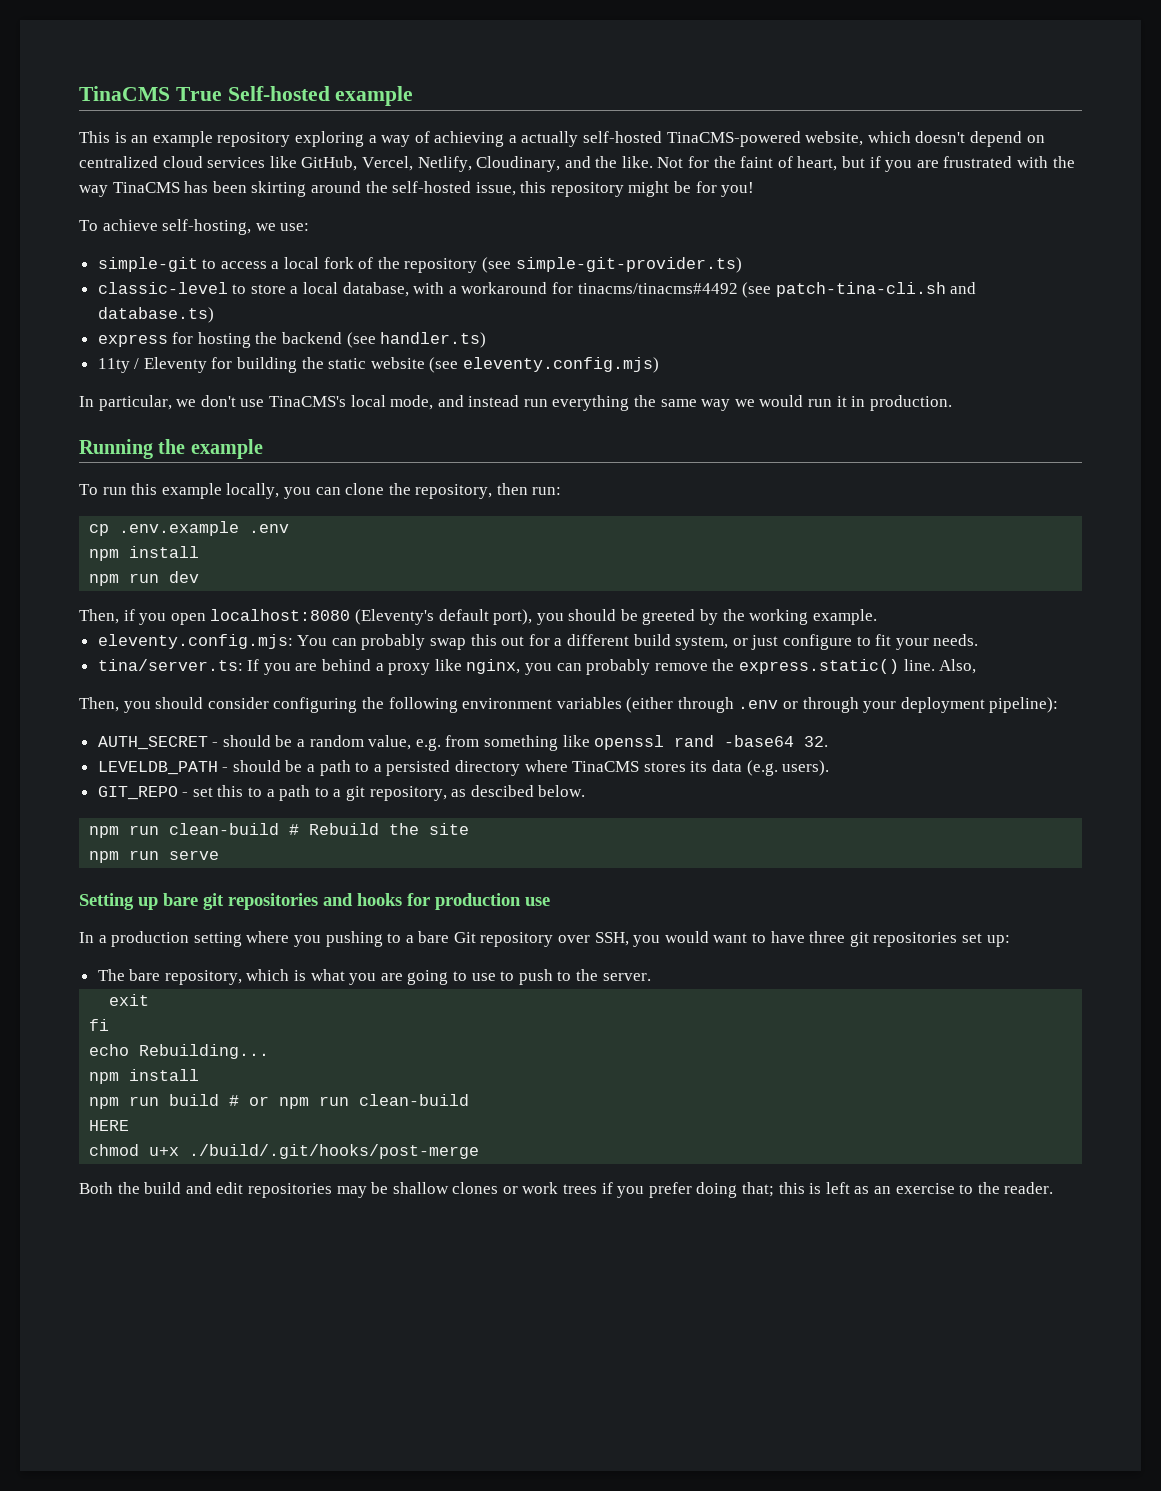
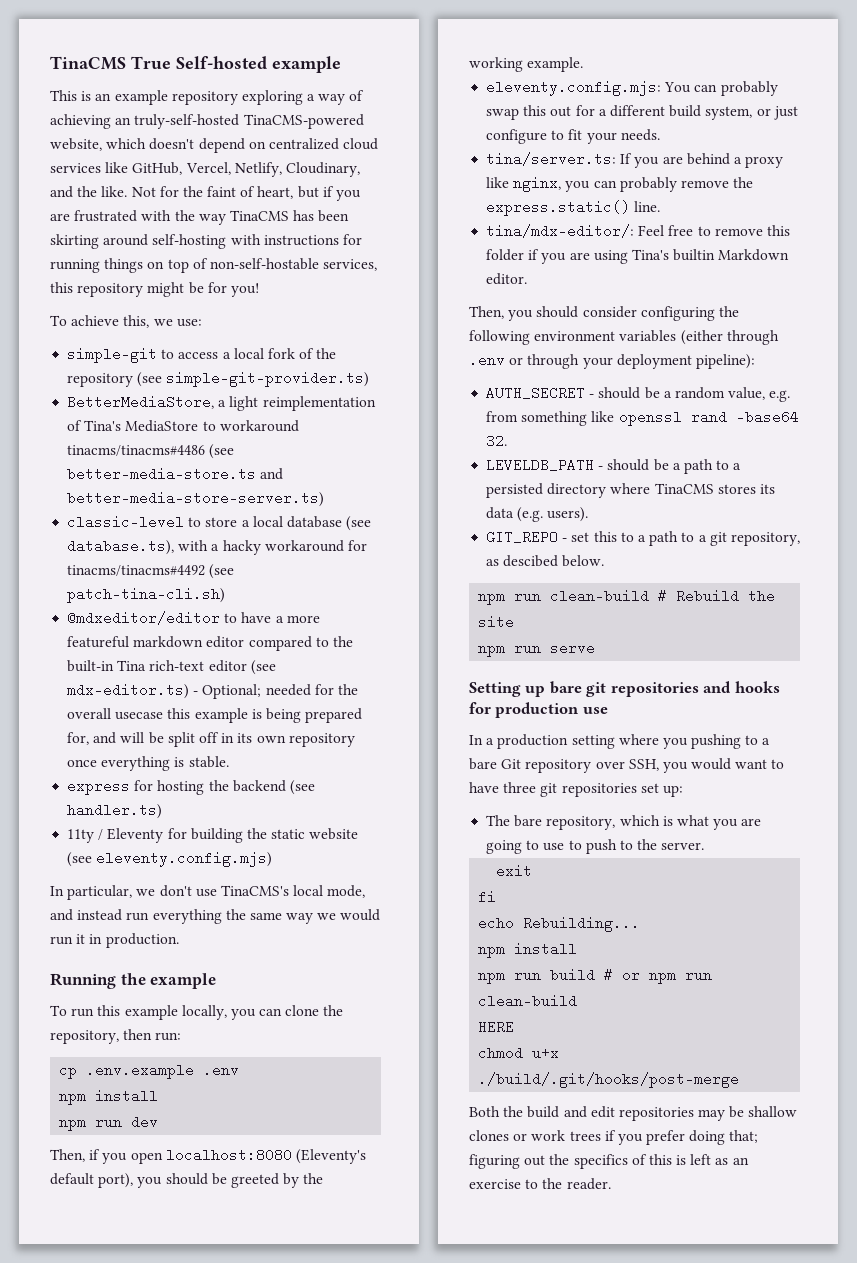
- This is an example repository exploring a way of achieving a actually self-hosted TinaCMS-powered website, which doesn't depend on centralized cloud services like GitHub, Vercel, Netlify, Cloudinary, and the like.
+ This is an example repository exploring a way of achieving an truly-self-hosted TinaCMS-powered website, which doesn't depend on centralized cloud services like GitHub, Vercel, Netlify, Cloudinary, and the like.
- Not for the faint of heart, but if you are frustrated with the way TinaCMS has been skirting around the self-hosted issue, this repository might be for you!
+ Not for the faint of heart, but if you are frustrated with the way TinaCMS has been skirting around self-hosting with instructions for running things on top of non-self-hostable services, this repository might be for you!
- To achieve self-hosting, we use:
+ To achieve this, we use:
+ BetterMediaStore, a light reimplementation of Tina's MediaStore to workaround tinacms/tinacms#4486 (see better-media-store.ts and better-media-store-server.ts)
- classic-level to store a local database, with a workaround for tinacms/tinacms#4492 (see patch-tina-cli.sh and database.ts)
+ classic-level to store a local database (see database.ts), with a hacky workaround for tinacms/tinacms#4492 (see patch-tina-cli.sh)
+ @mdxeditor/editor to have a more featureful markdown editor compared to the built-in Tina rich-text editor (see mdx-editor.ts) - Optional; needed for the overall usecase this example is being prepared for, and will be split off in its own repository once everything is stable.
- tina/server.ts: If you are behind a proxy like nginx, you can probably remove the express.static() line. Also,
+ tina/server.ts: If you are behind a proxy like nginx, you can probably remove the express.static() line.
+ tina/mdx-editor/: Feel free to remove this folder if you are using Tina's builtin Markdown editor.
- Both the build and edit repositories may be shallow clones or work trees if you prefer doing that; this is left as an exercise to the reader.
+ Both the build and edit repositories may be shallow clones or work trees if you prefer doing that; figuring out the specifics of this is left as an exercise to the reader.

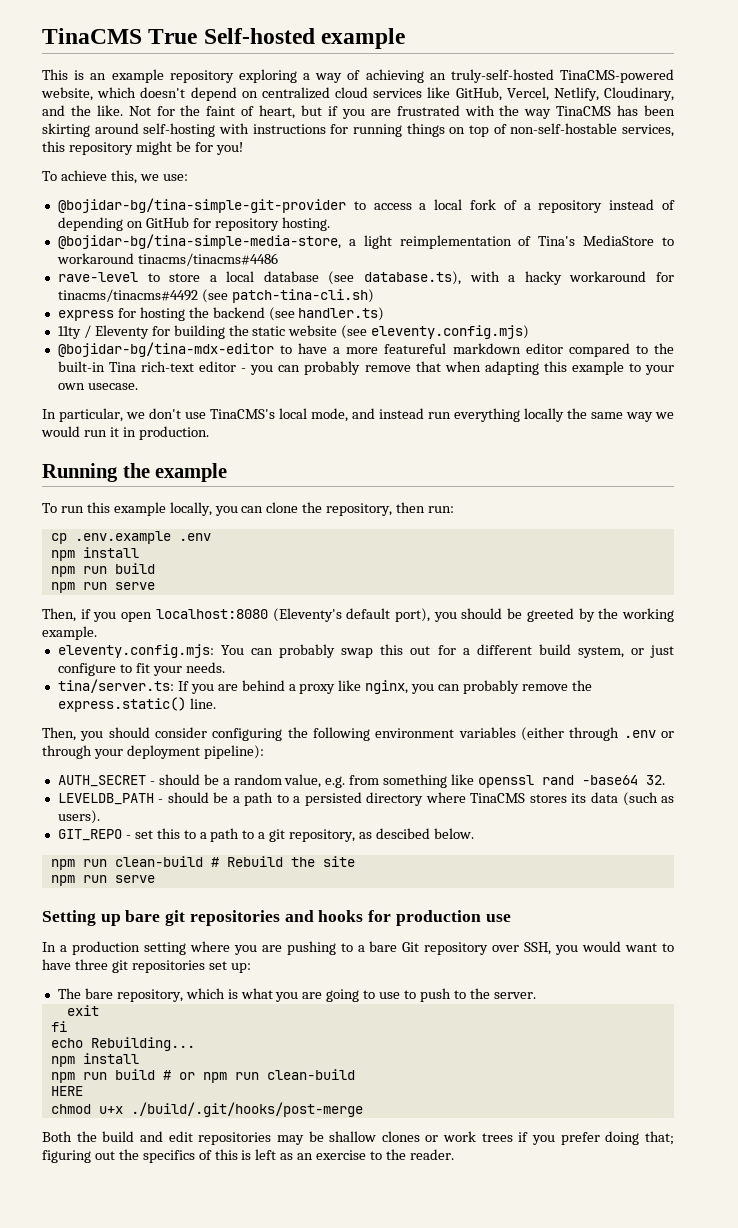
- simple-git to access a local fork of the repository (see simple-git-provider.ts)
- BetterMediaStore, a light reimplementation of Tina's MediaStore to workaround tinacms/tinacms#4486 (see better-media-store.ts and better-media-store-server.ts)
- classic-level to store a local database (see database.ts), with a hacky workaround for tinacms/tinacms#4492 (see patch-tina-cli.sh)
+ @bojidar-bg/tina-simple-git-provider to access a local fork of a repository instead of depending on GitHub for repository hosting.
+ @bojidar-bg/tina-simple-media-store, a light reimplementation of Tina's MediaStore to workaround tinacms/tinacms#4486
+ rave-level to store a local database (see database.ts), with a hacky workaround for tinacms/tinacms#4492 (see patch-tina-cli.sh)
- @mdxeditor/editor to have a more featureful markdown editor compared to the built-in Tina rich-text editor (see mdx-editor.ts) - Optional; needed for the overall usecase this example is being prepared for, and will be split off in its own repository once everything is stable.
+ @bojidar-bg/tina-mdx-editor to have a more featureful markdown editor compared to the built-in Tina rich-text editor - you can probably remove that when adapting this example to your own usecase.
- In particular, we don't use TinaCMS's local mode, and instead run everything the same way we would run it in production.
+ In particular, we don't use TinaCMS's local mode, and instead run everything locally the same way we would run it in production.
  cp .env.example .env
  npm install
- npm run dev
+ npm run build
+ npm run serve
- tina/mdx-editor/: Feel free to remove this folder if you are using Tina's builtin Markdown editor.
- LEVELDB_PATH - should be a path to a persisted directory where TinaCMS stores its data (e.g. users).
+ LEVELDB_PATH - should be a path to a persisted directory where TinaCMS stores its data (such as users).
- In a production setting where you pushing to a bare Git repository over SSH, you would want to have three git repositories set up:
+ In a production setting where you are pushing to a bare Git repository over SSH, you would want to have three git repositories set up:

